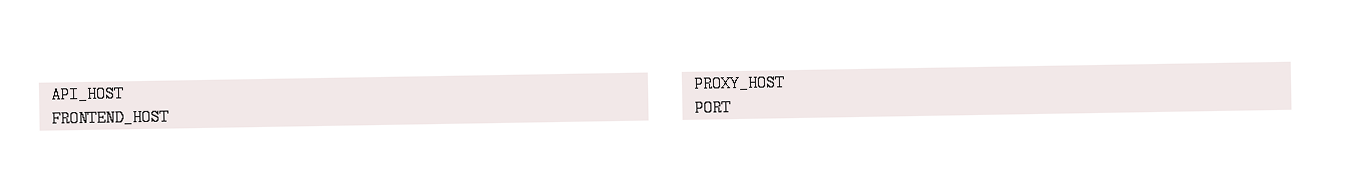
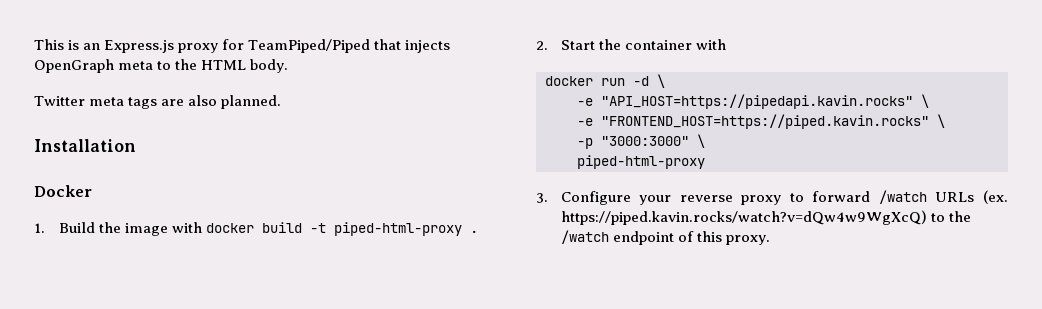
- API_HOST
- FRONTEND_HOST
- PROXY_HOST
- PORT
+ This is an Express.js proxy for TeamPiped/Piped that injects OpenGraph meta to the HTML body.
+ Twitter meta tags are also planned.
+ Installation
+ Docker
+ 1. Build the image with docker build -t piped-html-proxy .
+ 2. Start the container with
+ docker run -d \
+ -e "API_HOST=https://pipedapi.kavin.rocks" \
+ -e "FRONTEND_HOST=https://piped.kavin.rocks" \
+ -p "3000:3000" \
+ piped-html-proxy
+ 3. Configure your reverse proxy to forward /watch URLs (ex. https://piped.kavin.rocks/watch?v=dQw4w9WgXcQ) to the /watch endpoint of this proxy.

